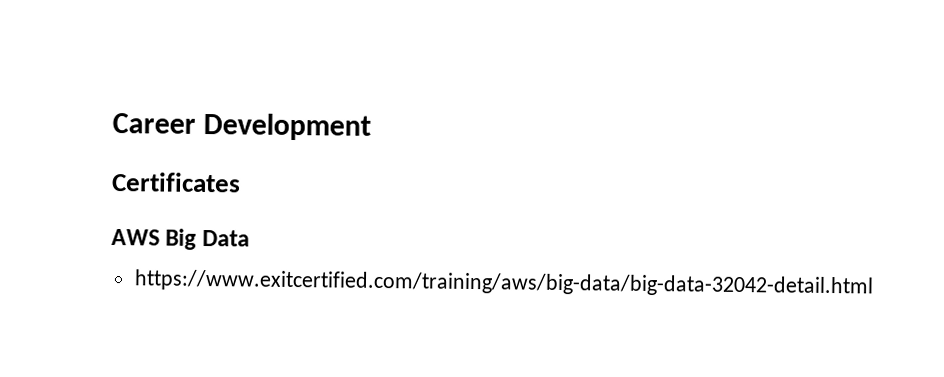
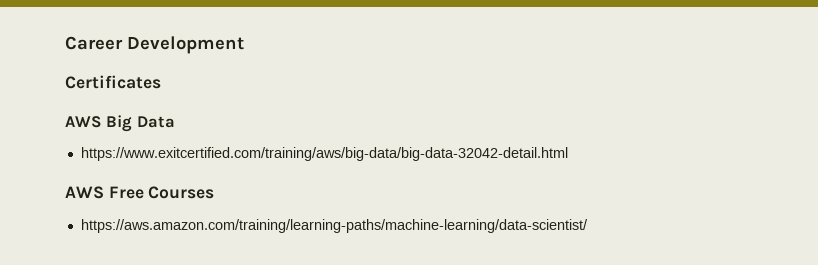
+ AWS Free Courses
+ https://aws.amazon.com/training/learning-paths/machine-learning/data-scientist/

